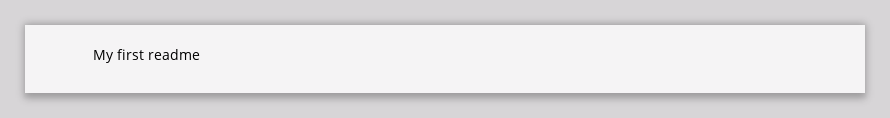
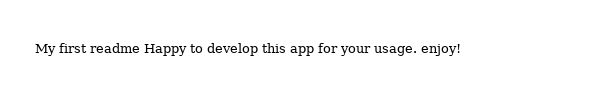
- My first readme
+ My first readme Happy to develop this app for your usage. enjoy!

